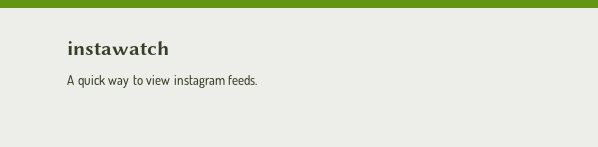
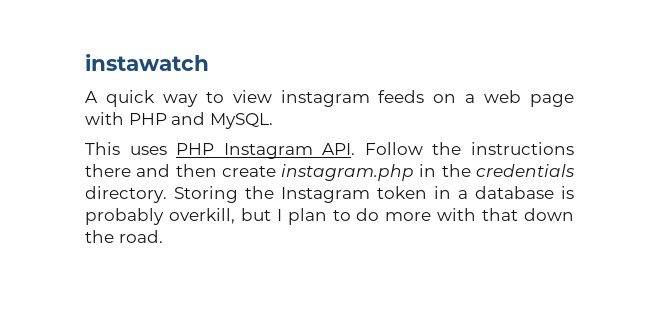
- A quick way to view instagram feeds.
+ A quick way to view instagram feeds on a web page with PHP and MySQL.
+ This uses PHP Instagram API. Follow the instructions there and then create instagram.php in the credentials directory. Storing the Instagram token in a database is probably overkill, but I plan to do more with that down the road.

